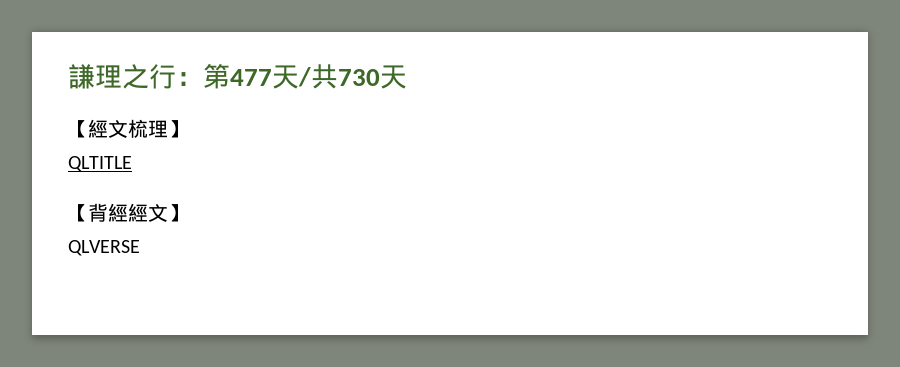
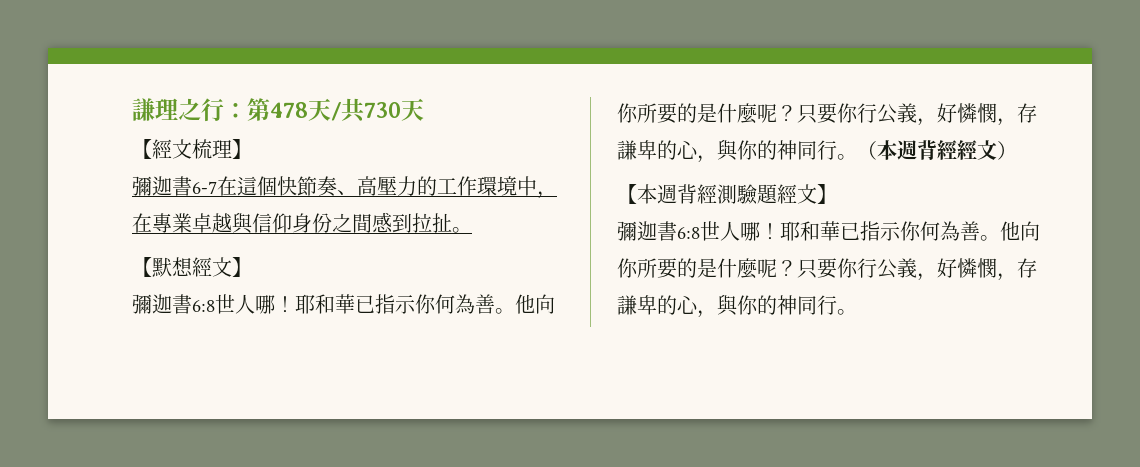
- 謙理之行：第477天/共730天
+ 謙理之行：第478天/共730天
- QLTITLE
- 【背經經文】
- QLVERSE
+ 彌迦書6-7在這個快節奏、高壓力的工作環境中，在專業卓越與信仰身份之間感到拉扯。
+ 【默想經文】
+ 彌迦書6:8世人哪！耶和華已指示你何為善。他向你所要的是什麼呢？只要你行公義，好憐憫，存謙卑的心，與你的神同行。（本週背經經文）
+ 【本週背經測驗題經文】
+ 彌迦書6:8世人哪！耶和華已指示你何為善。他向你所要的是什麼呢？只要你行公義，好憐憫，存謙卑的心，與你的神同行。

